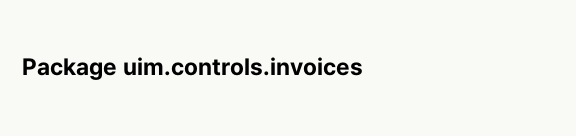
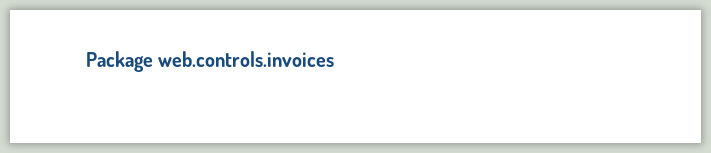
- Package uim.controls.invoices
+ Package web.controls.invoices

